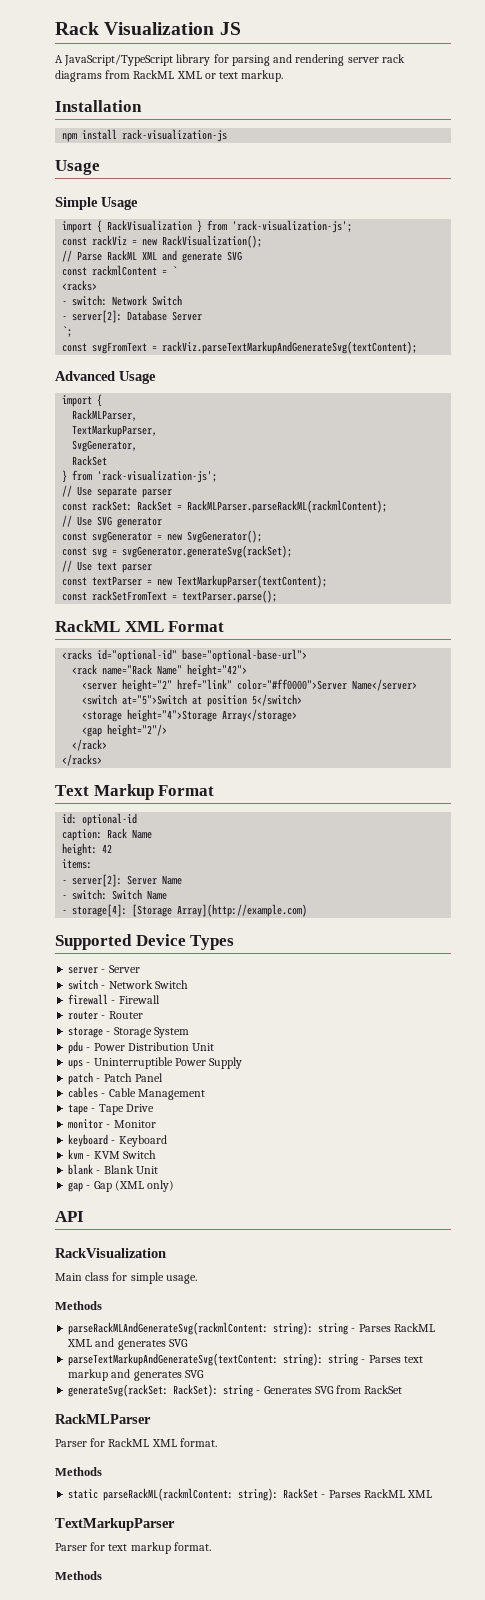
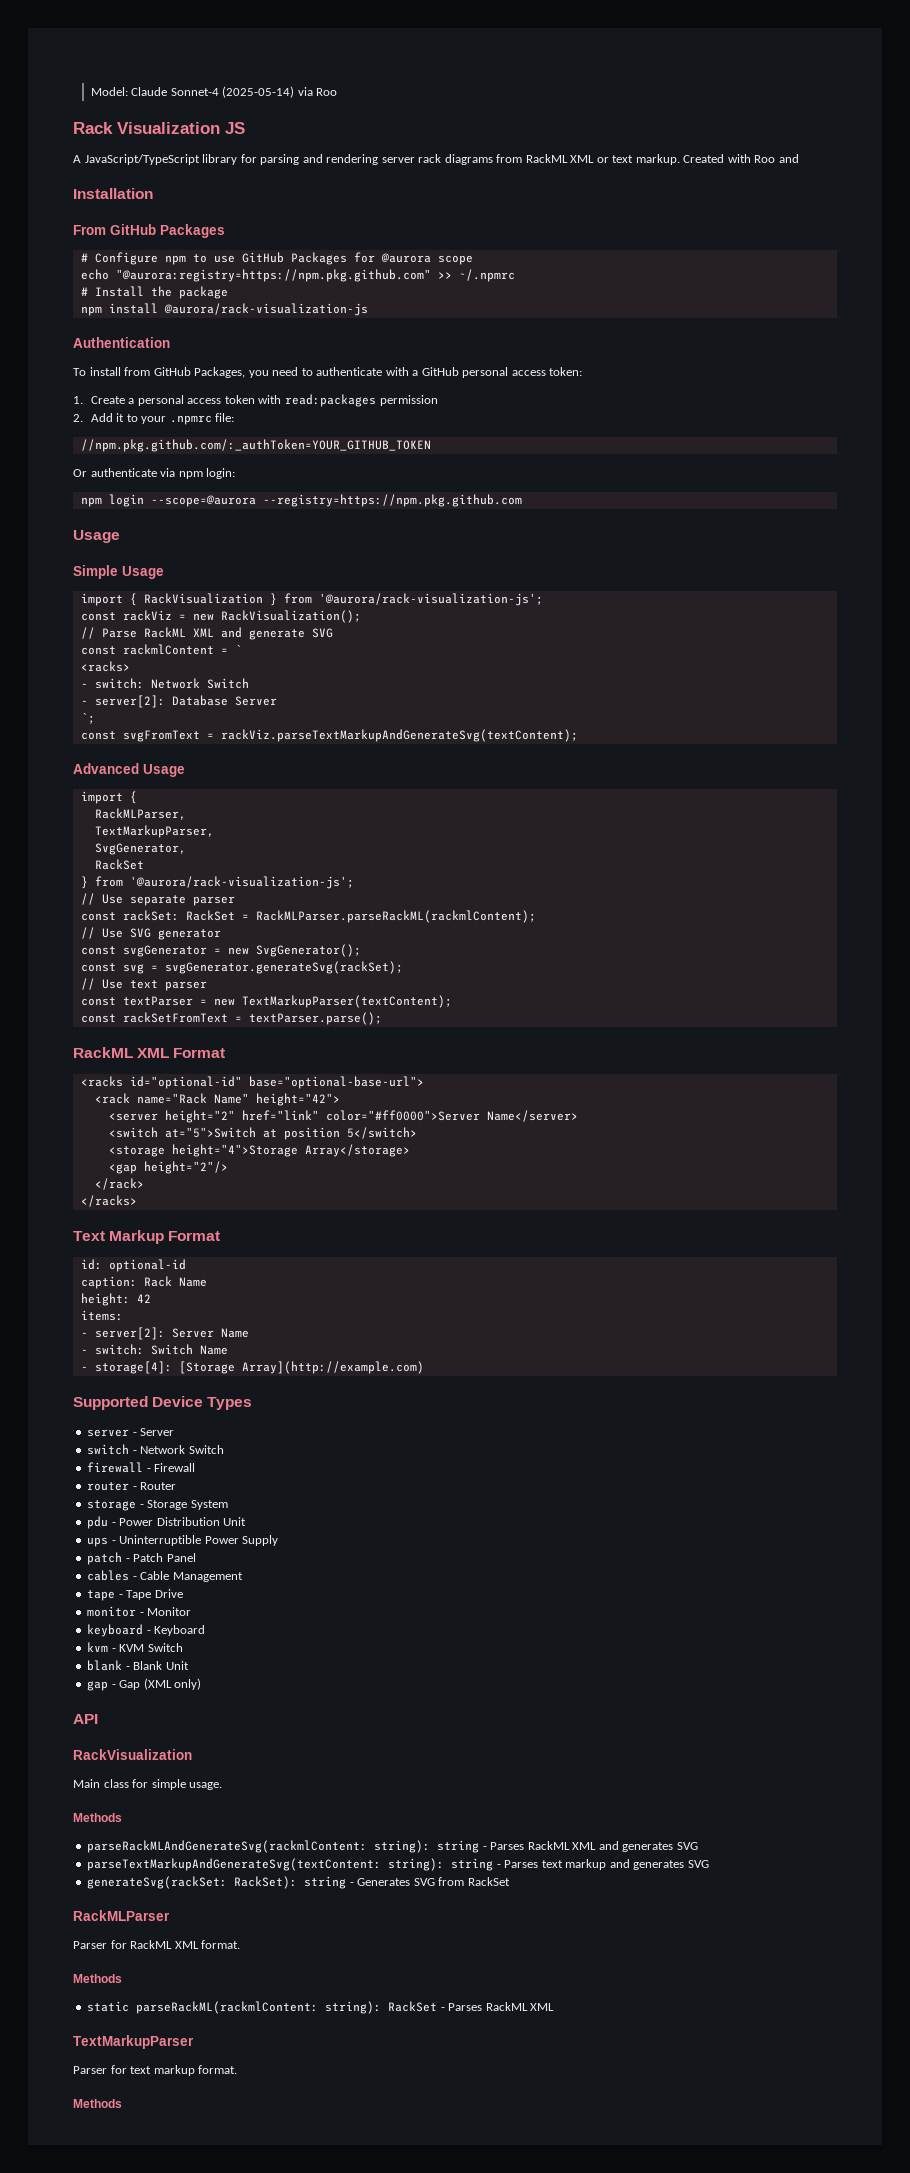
+ Model: Claude Sonnet-4 (2025-05-14) via Roo
- A JavaScript/TypeScript library for parsing and rendering server rack diagrams from RackML XML or text markup.
+ A JavaScript/TypeScript library for parsing and rendering server rack diagrams from RackML XML or text markup. Created with Roo and
  Installation
- npm install rack-visualization-js
+ From GitHub Packages
+ # Configure npm to use GitHub Packages for @aurora scope
+ echo "@aurora:registry=https://npm.pkg.github.com" >> ~/.npmrc
+ # Install the package
+ npm install @aurora/rack-visualization-js
+ Authentication
+ To install from GitHub Packages, you need to authenticate with a GitHub personal access token:
+ 1. Create a personal access token with read:packages permission
+ 2. Add it to your .npmrc file:
+ //npm.pkg.github.com/:_authToken=YOUR_GITHUB_TOKEN
+ Or authenticate via npm login:
+ npm login --scope=@aurora --registry=https://npm.pkg.github.com
- import { RackVisualization } from 'rack-visualization-js';
+ import { RackVisualization } from '@aurora/rack-visualization-js';
  SvgGenerator,
  RackSet
- } from 'rack-visualization-js';
+ } from '@aurora/rack-visualization-js';

